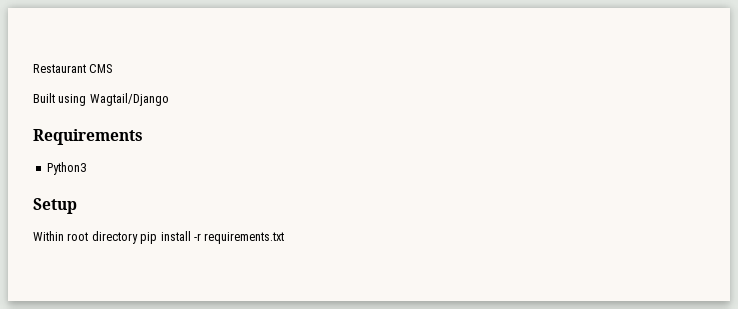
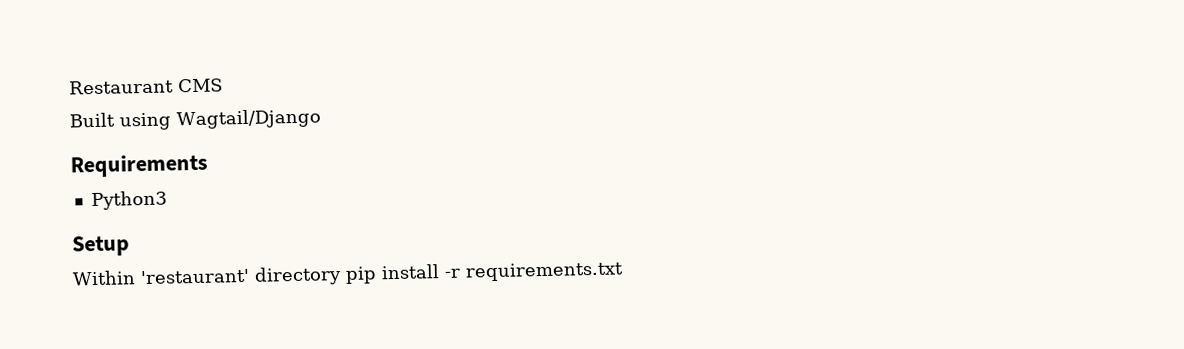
- Within root directory pip install -r requirements.txt
+ Within 'restaurant' directory pip install -r requirements.txt

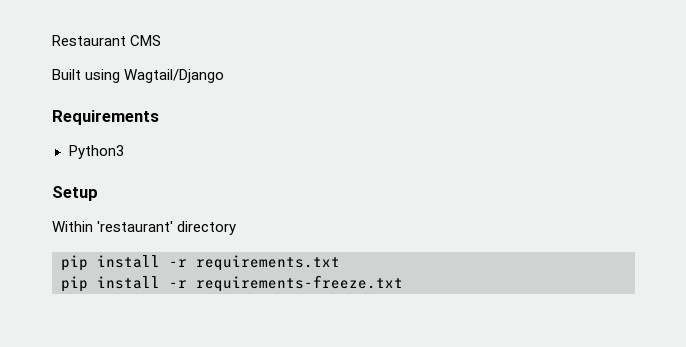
- Within 'restaurant' directory pip install -r requirements.txt
+ Within 'restaurant' directory
+ pip install -r requirements.txt
+ pip install -r requirements-freeze.txt

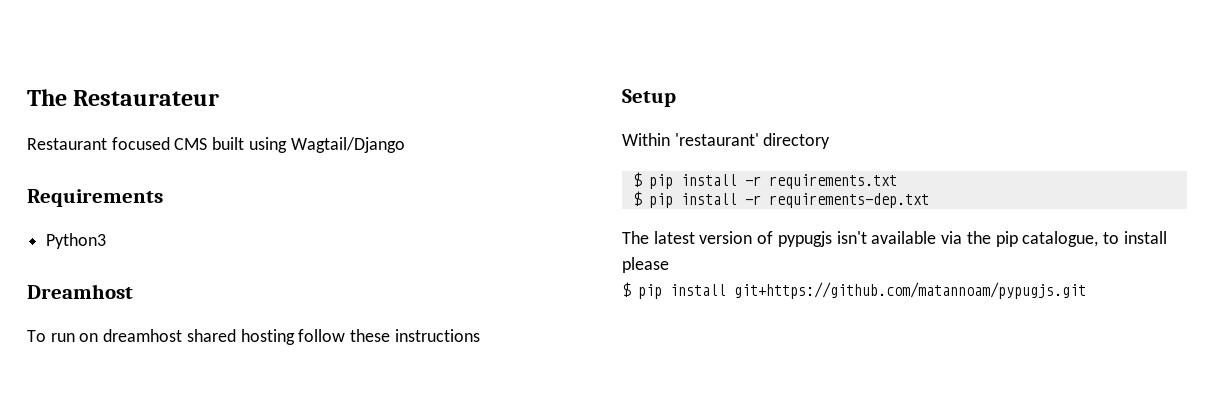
- Restaurant CMS
- Built using Wagtail/Django
+ The Restaurateur
+ Restaurant focused CMS built using Wagtail/Django
+ Dreamhost
+ To run on dreamhost shared hosting follow these instructions
- pip install -r requirements.txt
+ $ pip install -r requirements.txt
- pip install -r requirements-freeze.txt
+ $ pip install -r requirements-dep.txt
+ The latest version of pypugjs isn't available via the pip catalogue, to install please
+ $ pip install git+https://github.com/matannoam/pypugjs.git

